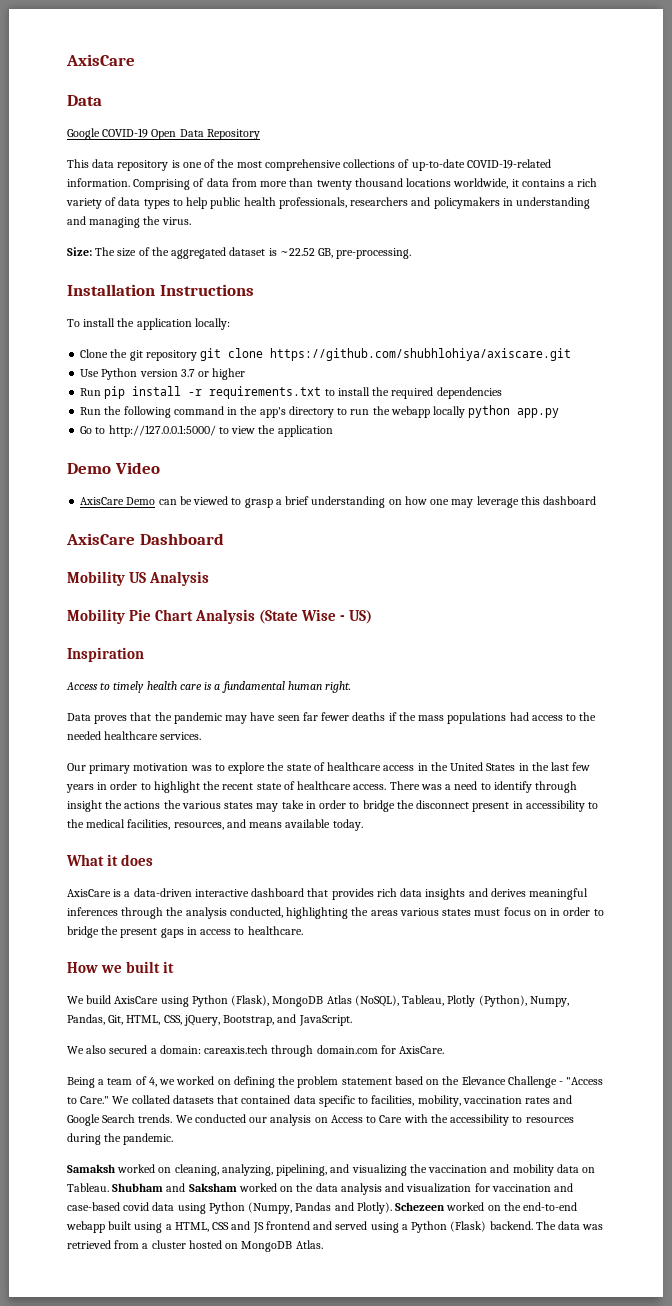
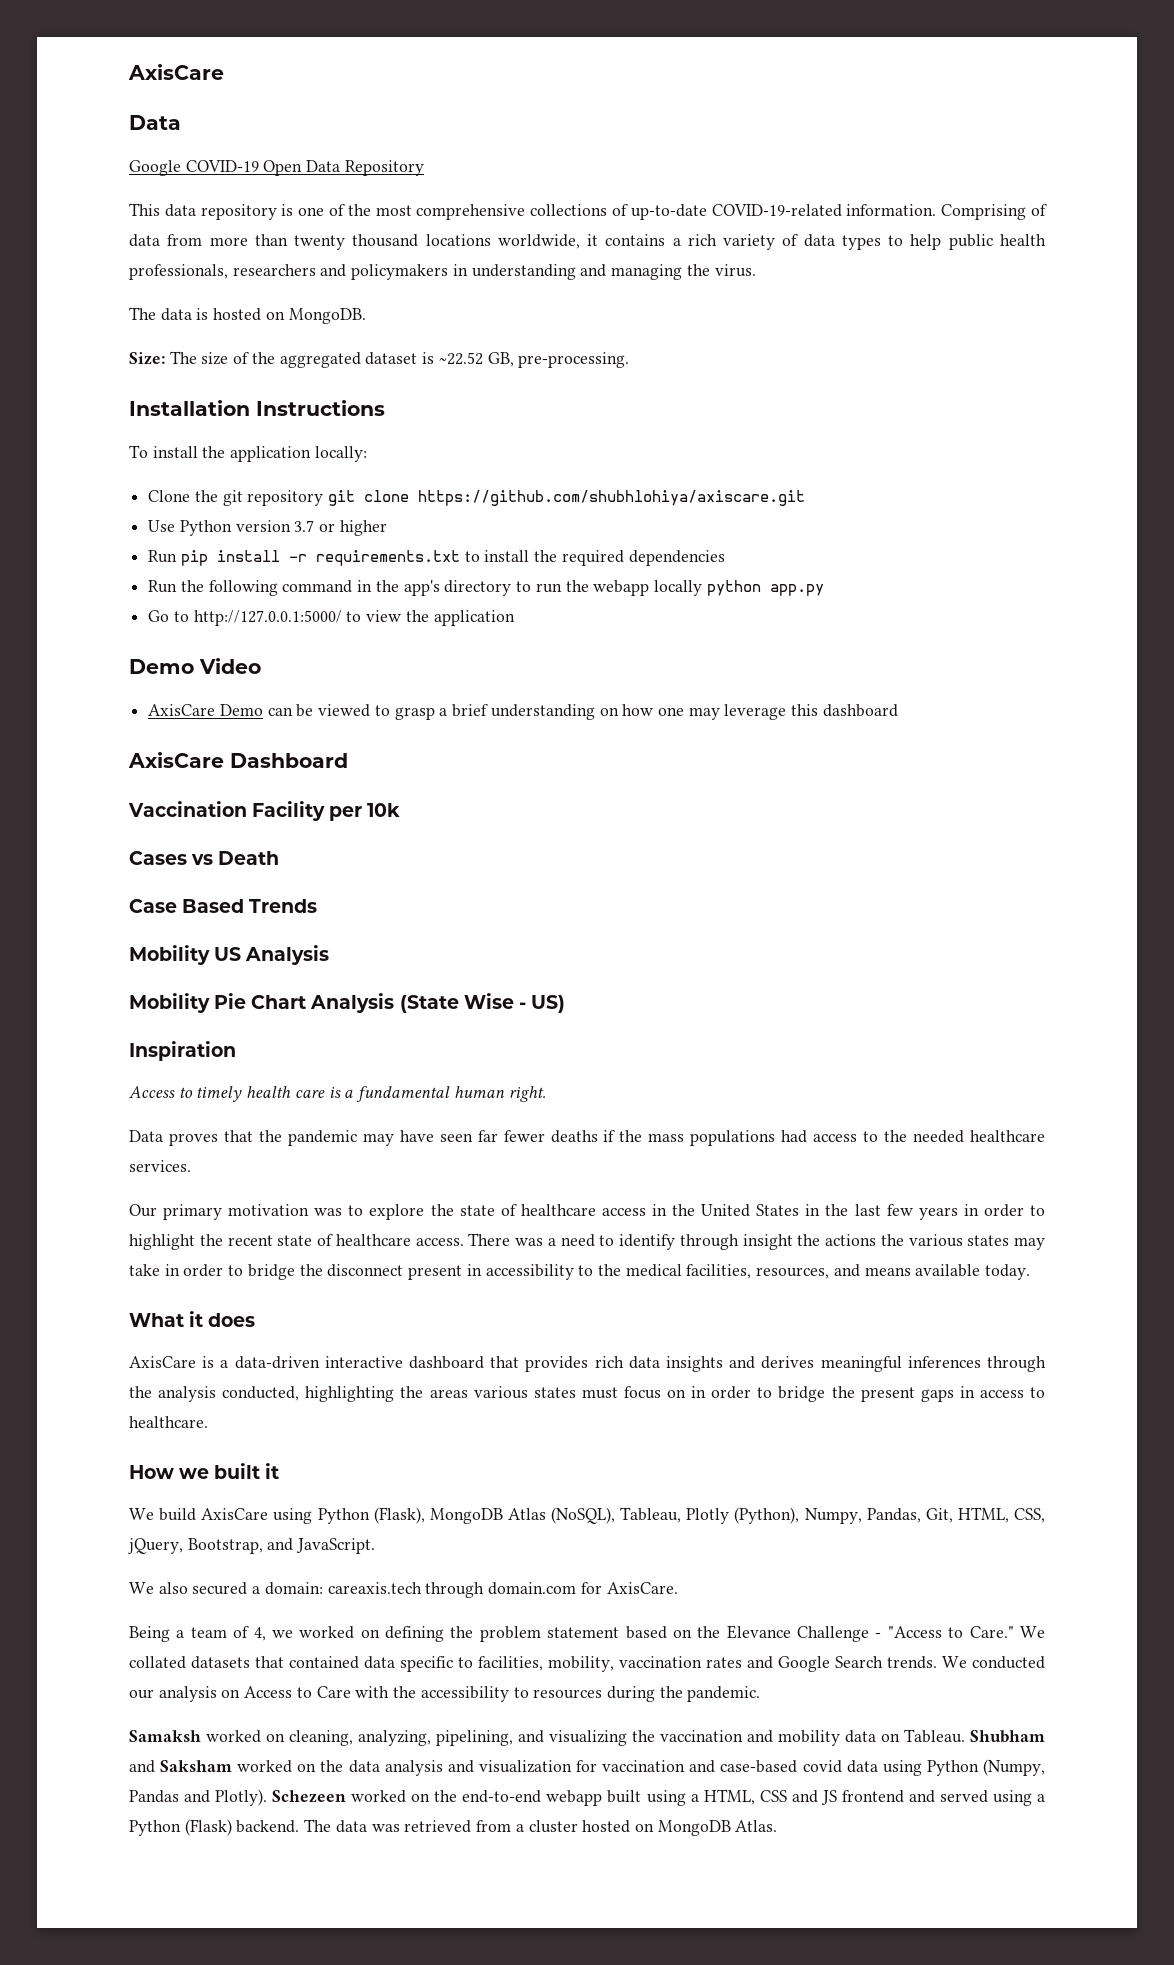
+ The data is hosted on MongoDB.
+ Vaccination Facility per 10k
+ Cases vs Death
+ Case Based Trends

